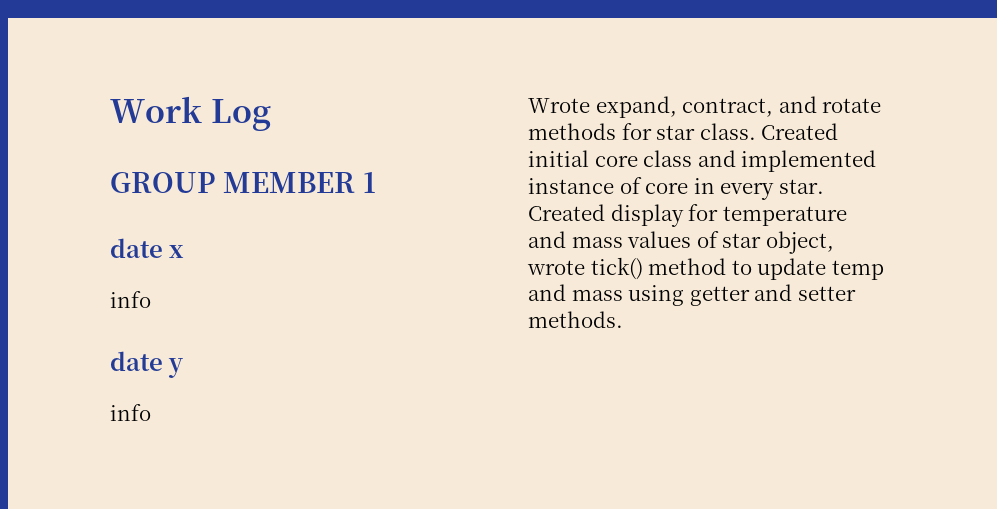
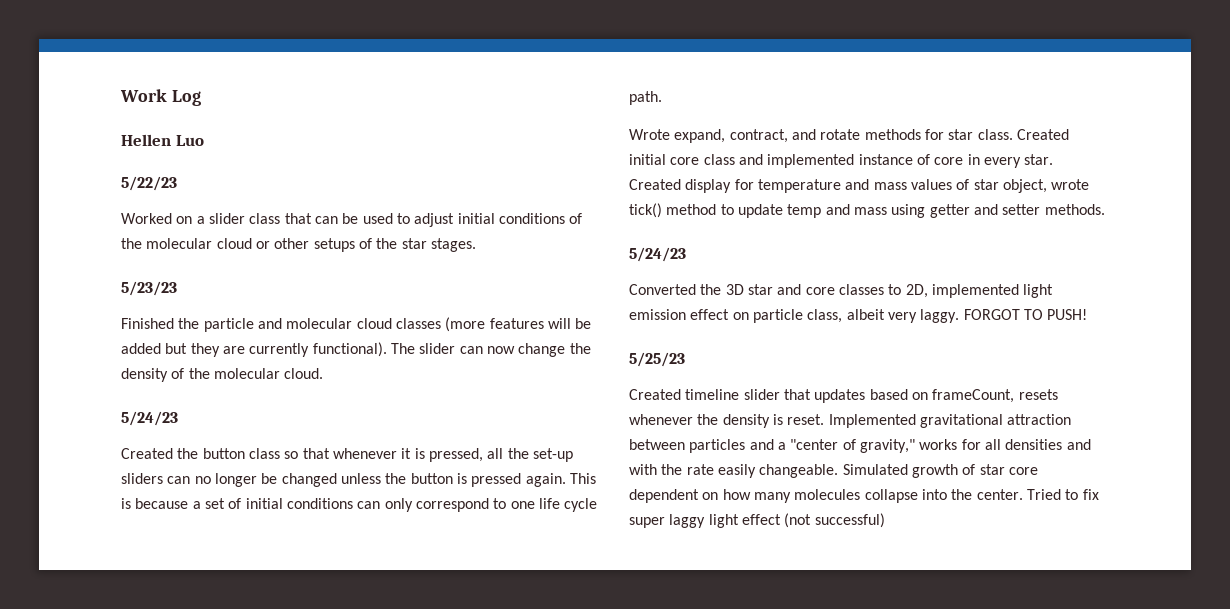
- GROUP MEMBER 1
- date x
- info
- date y
- info
+ Hellen Luo
+ 5/22/23
+ Worked on a slider class that can be used to adjust initial conditions of the molecular cloud or other setups of the star stages.
+ 5/23/23
+ Finished the particle and molecular cloud classes (more features will be added but they are currently functional). The slider can now change the density of the molecular cloud.
+ 5/24/23
+ Created the button class so that whenever it is pressed, all the set-up sliders can no longer be changed unless the button is pressed again. This is because a set of initial conditions can only correspond to one life cycle path.
  Created display for temperature and mass values of star object, wrote tick() method to update temp and mass using getter and setter methods.
+ 5/24/23
+ Converted the 3D star and core classes to 2D, implemented light emission effect on particle class, albeit very laggy. FORGOT TO PUSH!
+ 5/25/23
+ Created timeline slider that updates based on frameCount, resets whenever the density is reset. Implemented gravitational attraction between particles and a "center of gravity," works for all densities and with the rate easily changeable. Simulated growth of star core dependent on how many molecules collapse into the center. Tried to fix super laggy light effect (not successful)

